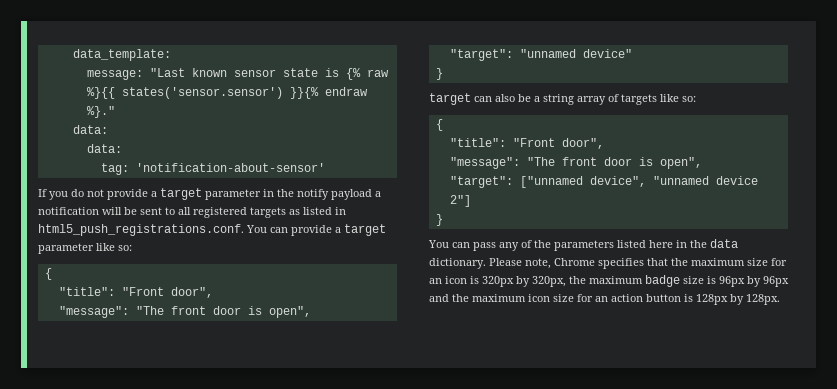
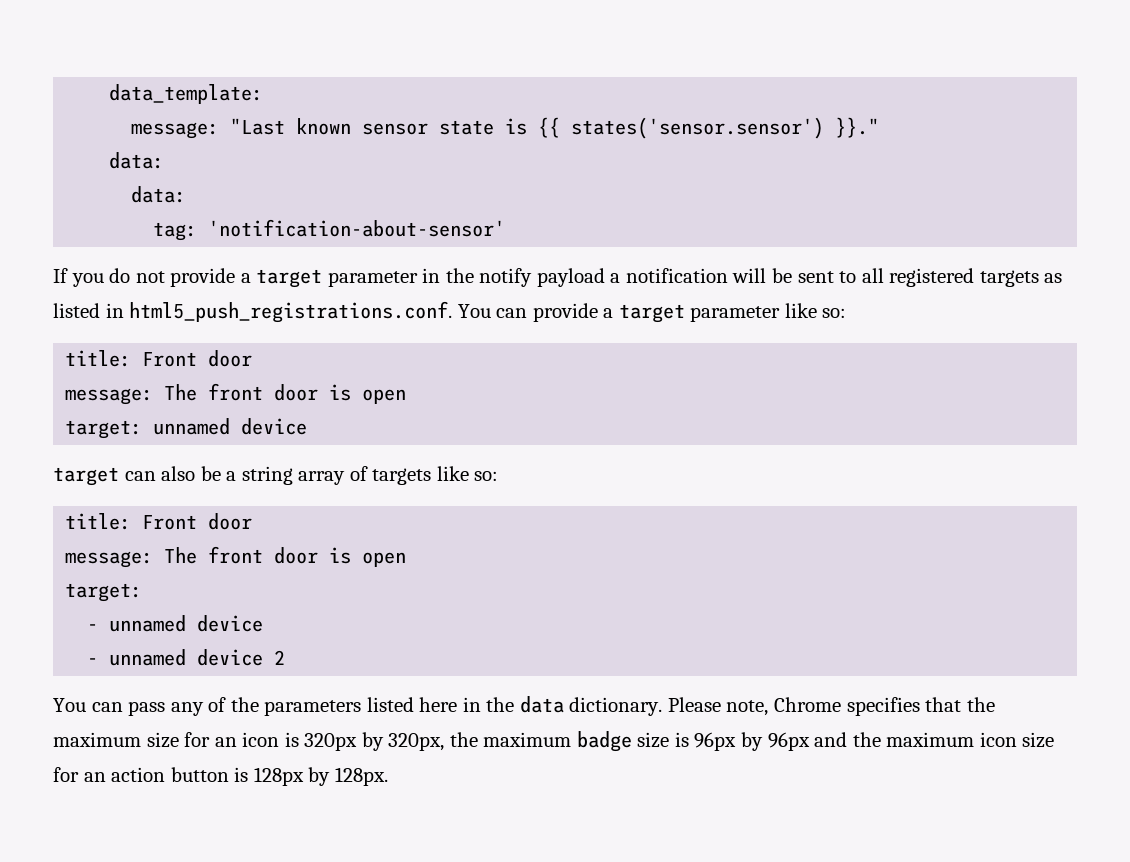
- message: "Last known sensor state is {% raw %}{{ states('sensor.sensor') }}{% endraw %}."
+ message: "Last known sensor state is {{ states('sensor.sensor') }}."
  If you do not provide a target parameter in the notify payload a notification will be sent to all registered targets as listed in html5_push_registrations.conf. You can provide a target parameter like so:
- {
- "title": "Front door",
- "message": "The front door is open",
- "target": "unnamed device"
- }
+ title: Front door
+ message: The front door is open
+ target: unnamed device
  target can also be a string array of targets like so:
- {
- "title": "Front door",
- "message": "The front door is open",
- "target": ["unnamed device", "unnamed device 2"]
- }
+ title: Front door
+ message: The front door is open
+ target:
+ - unnamed device
+ - unnamed device 2

